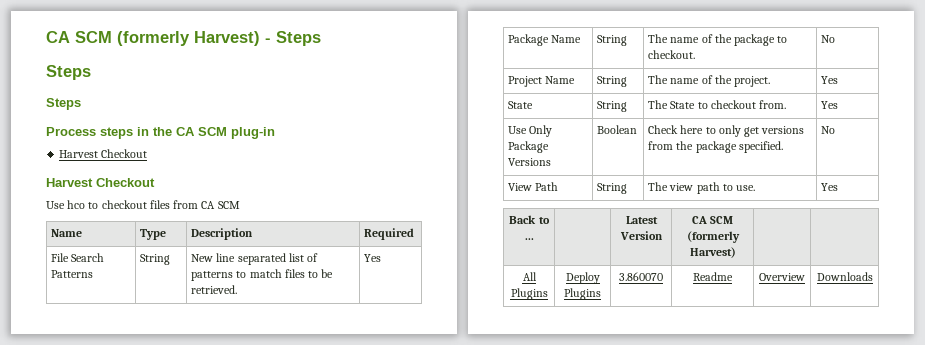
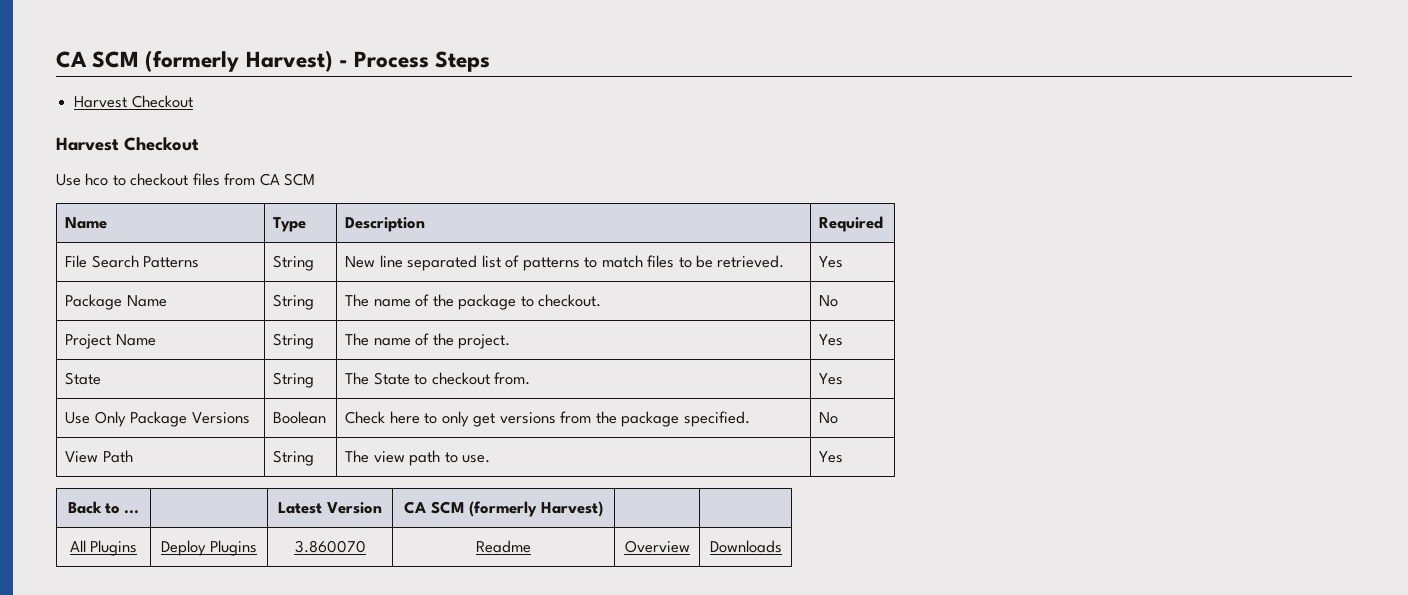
- CA SCM (formerly Harvest) - Steps
- Steps
- Steps
- Process steps in the CA SCM plug-in
+ CA SCM (formerly Harvest) - Process Steps

